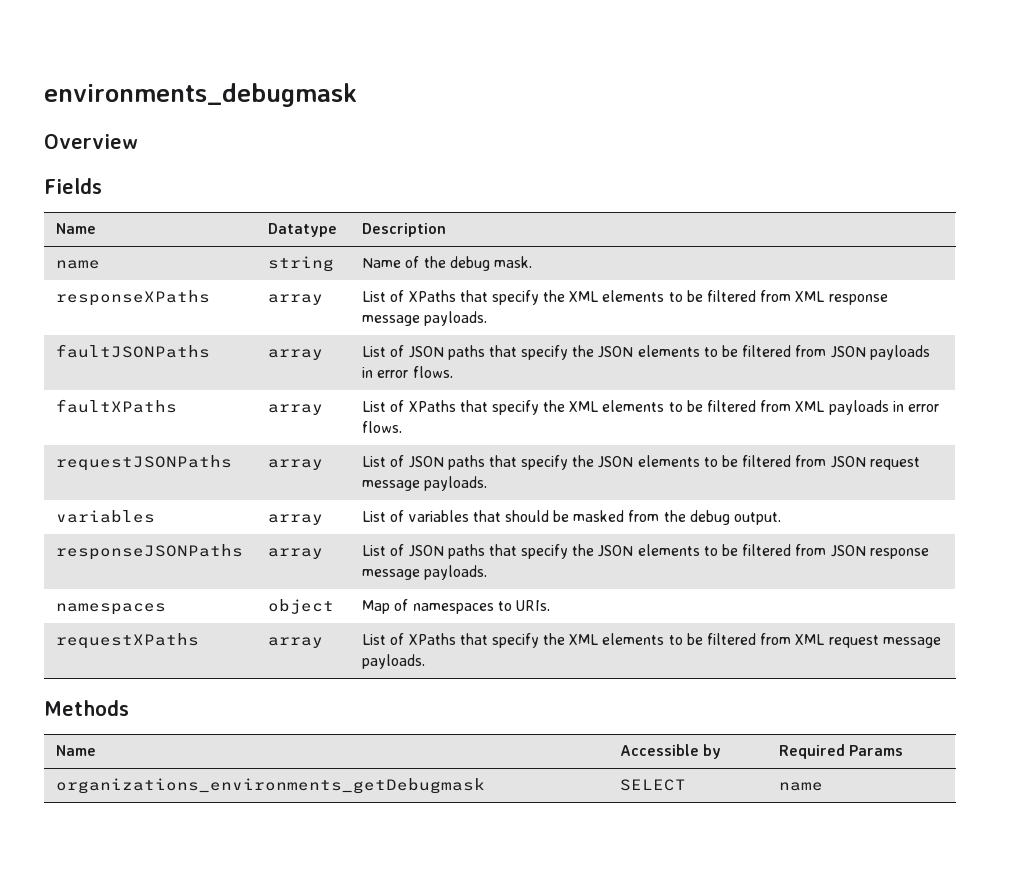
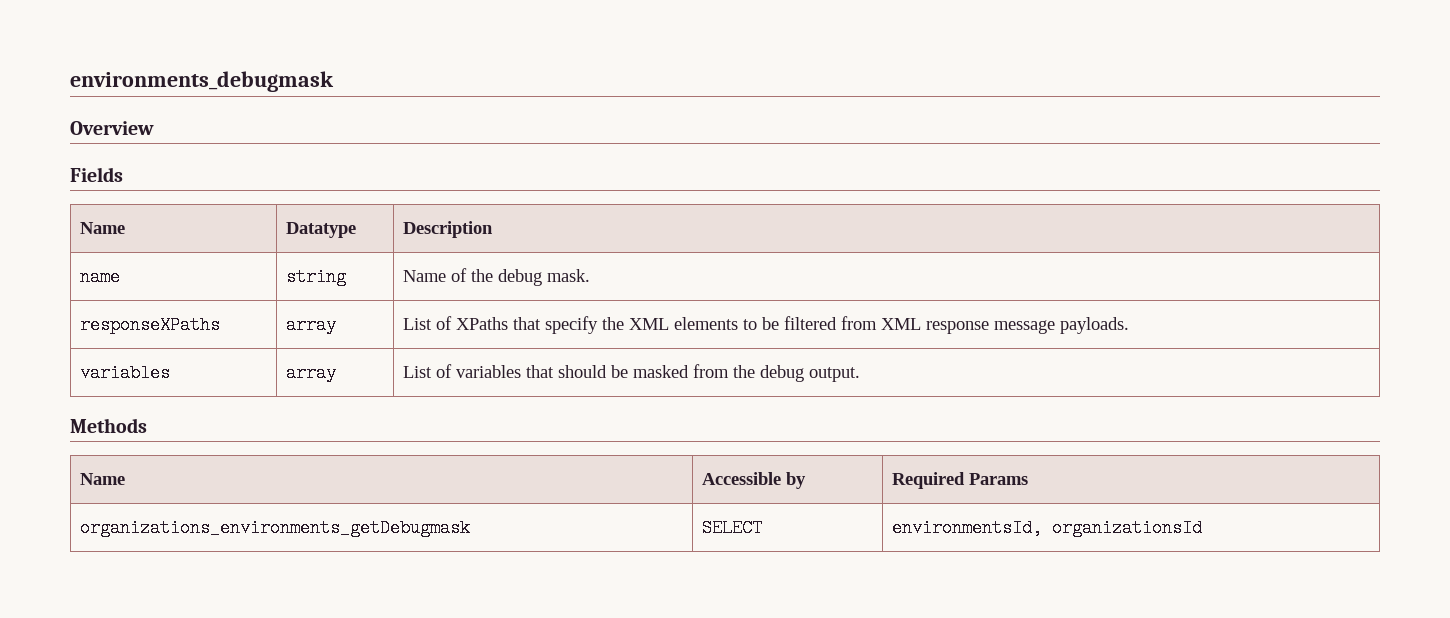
- faultJSONPaths | array | List of JSON paths that specify the JSON elements to be filtered from JSON payloads in error flows.
- faultXPaths | array | List of XPaths that specify the XML elements to be filtered from XML payloads in error flows.
- requestJSONPaths | array | List of JSON paths that specify the JSON elements to be filtered from JSON request message payloads.
- responseJSONPaths | array | List of JSON paths that specify the JSON elements to be filtered from JSON response message payloads.
- namespaces | object | Map of namespaces to URIs.
- requestXPaths | array | List of XPaths that specify the XML elements to be filtered from XML request message payloads.
- organizations_environments_getDebugmask | SELECT | name
+ organizations_environments_getDebugmask | SELECT | environmentsId, organizationsId

